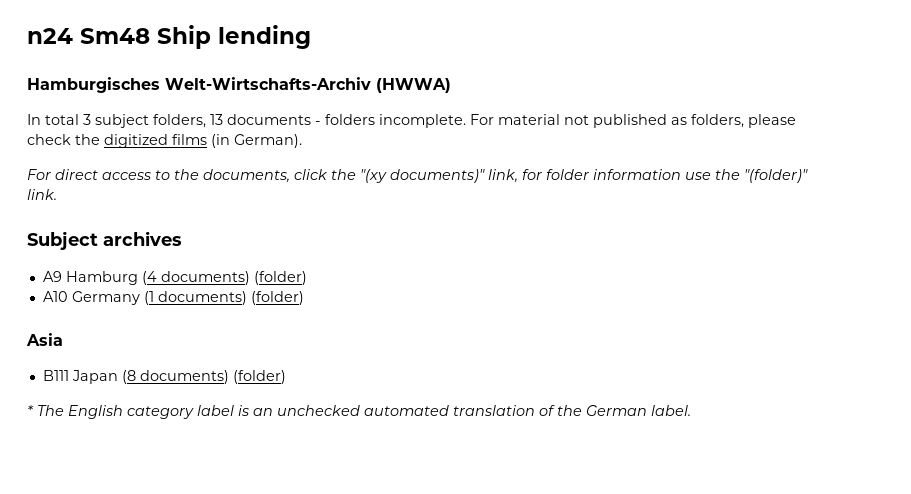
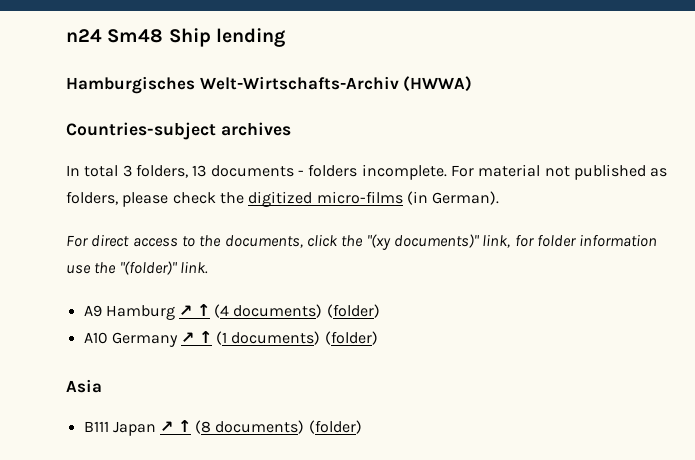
+ Countries-subject archives
- In total 3 subject folders, 13 documents - folders incomplete.
+ In total 3 folders, 13 documents - folders incomplete.
- For material not published as folders, please check the digitized films (in German).
+ For material not published as folders, please check the digitized micro-films (in German).
- Subject archives
- A9 Hamburg (4 documents) (folder)
+ A9 Hamburg ↗ ↑ (4 documents) (folder)
- A10 Germany (1 documents) (folder)
+ A10 Germany ↗ ↑ (1 documents) (folder)
- B111 Japan (8 documents) (folder)
+ B111 Japan ↗ ↑ (8 documents) (folder)
- * The English category label is an unchecked automated translation of the German label.

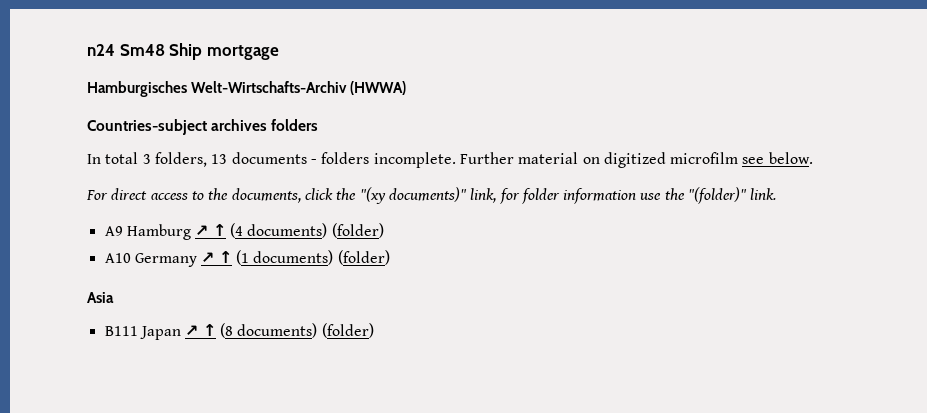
- n24 Sm48 Ship lending
+ n24 Sm48 Ship mortgage
- Countries-subject archives
+ Countries-subject archives folders
- For material not published as folders, please check the digitized micro-films (in German).
+ Further material on digitized microfilm see below.

